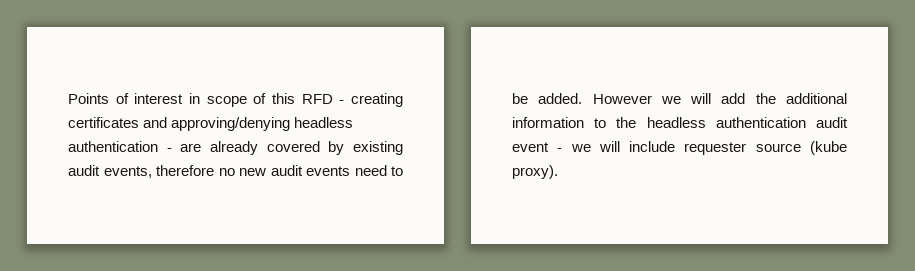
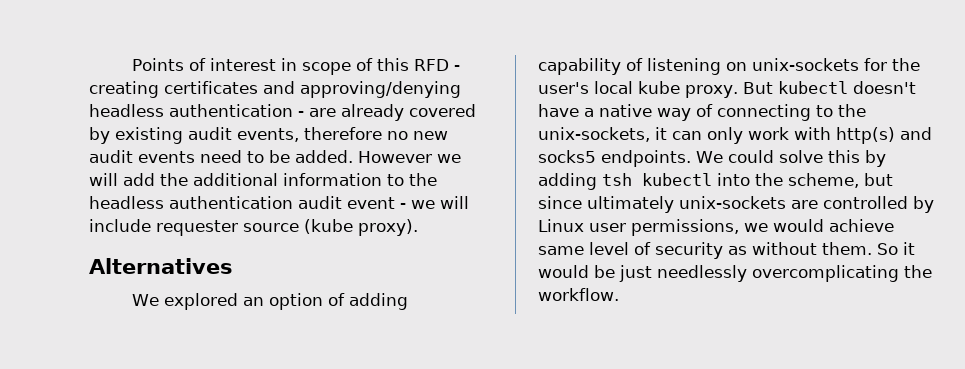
+ Alternatives
+ We explored an option of adding capability of listening on unix-sockets for the user's local kube proxy. But kubectl doesn't have a native way of connecting to the unix-sockets, it can only work with http(s) and socks5 endpoints. We could solve this by adding tsh kubectl into the scheme, but since ultimately unix-sockets are controlled by Linux user permissions, we would achieve same level of security as without them. So it would be just needlessly overcomplicating the workflow.

